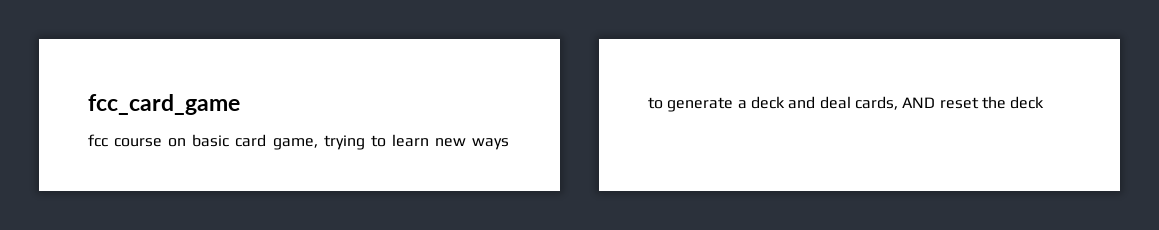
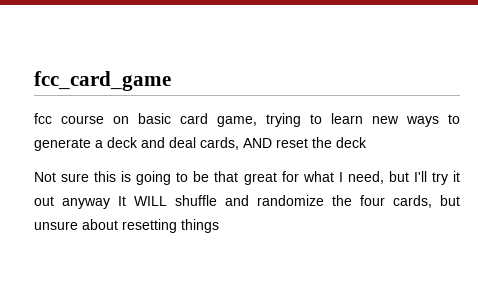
+ Not sure this is going to be that great for what I need, but I'll try it out anyway It WILL shuffle and randomize the four cards, but unsure about resetting things

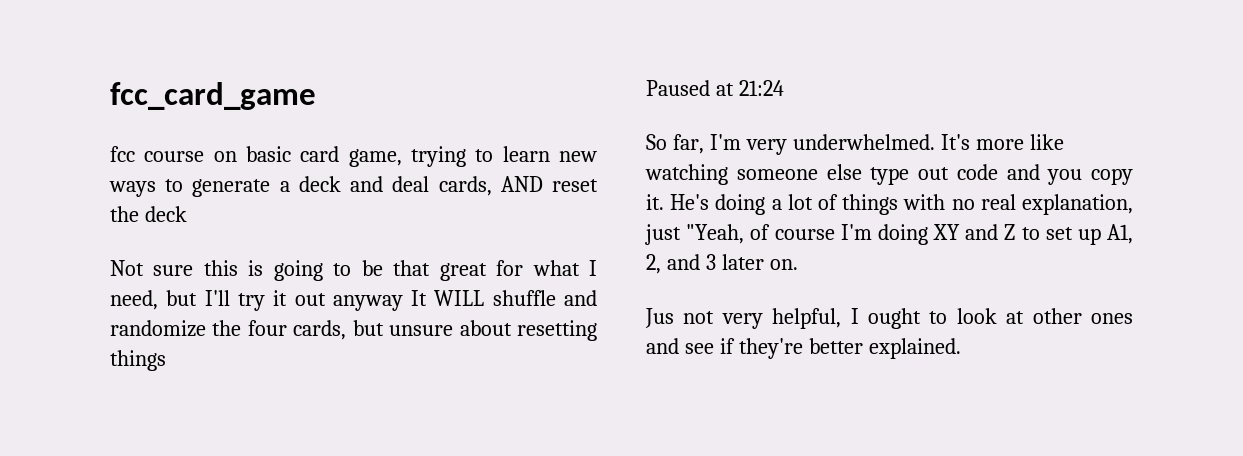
+ Paused at 21:24
+ So far, I'm very underwhelmed. It's more like watching someone else type out code and you copy it. He's doing a lot of things with no real explanation, just "Yeah, of course I'm doing XY and Z to set up A1, 2, and 3 later on.
+ Jus not very helpful, I ought to look at other ones and see if they're better explained.

